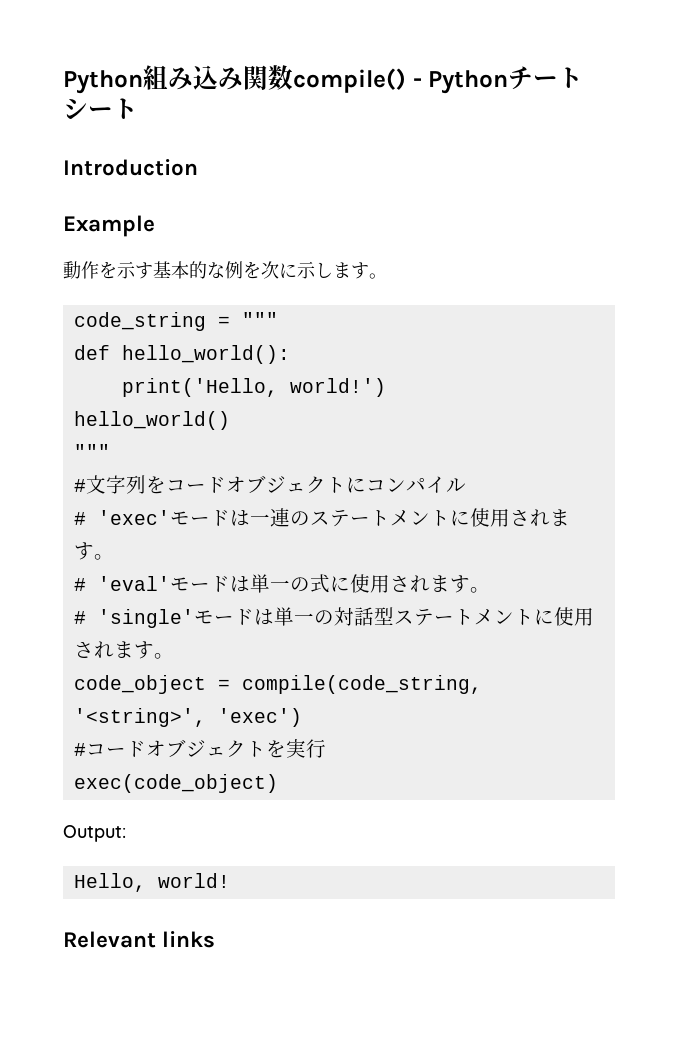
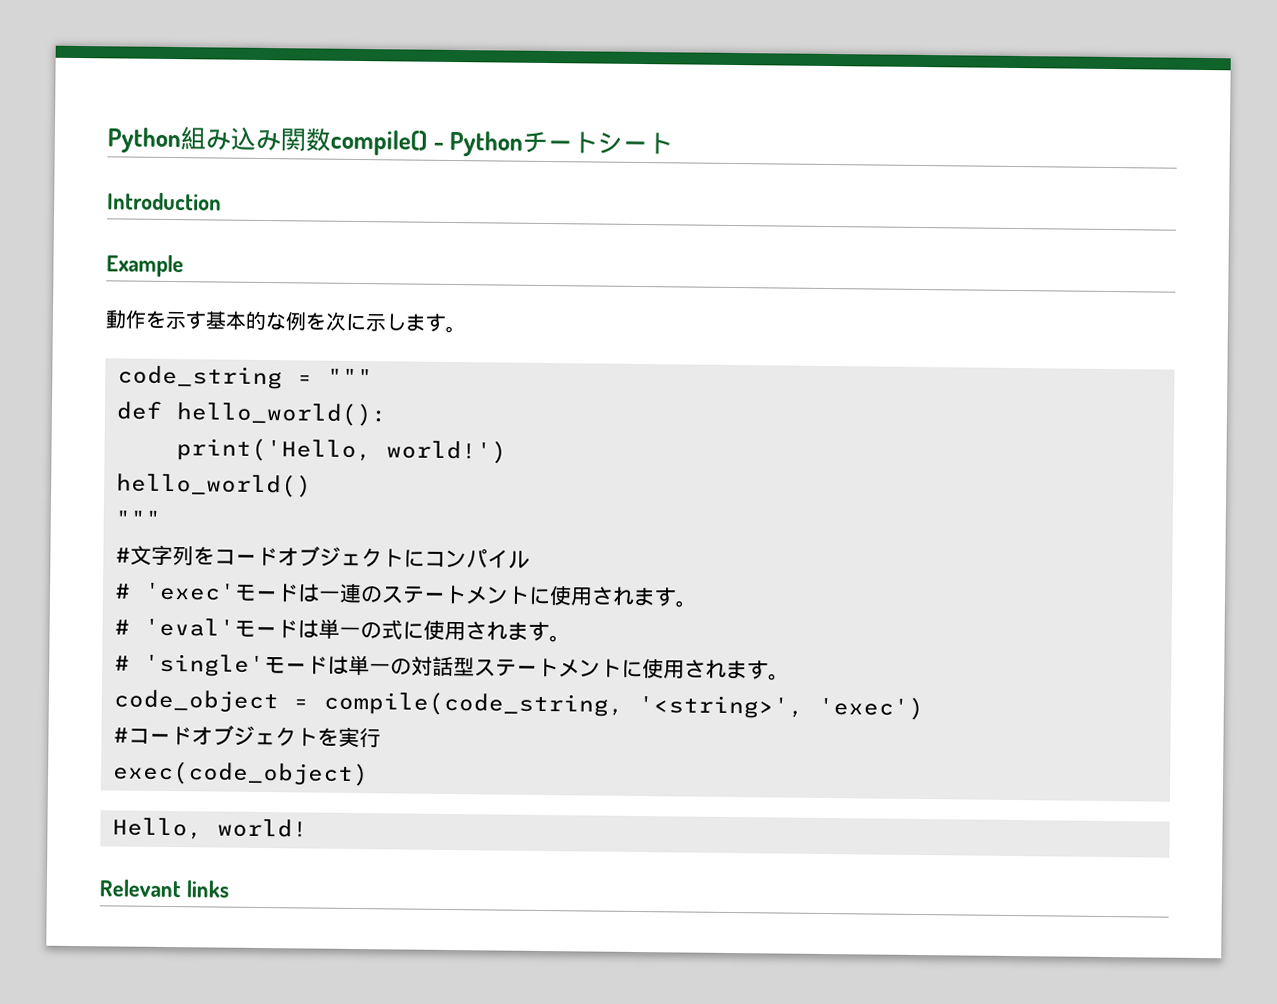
- Output:

